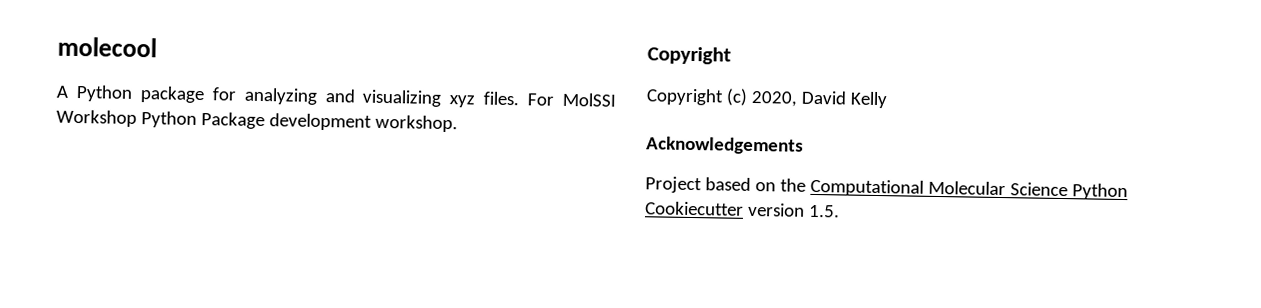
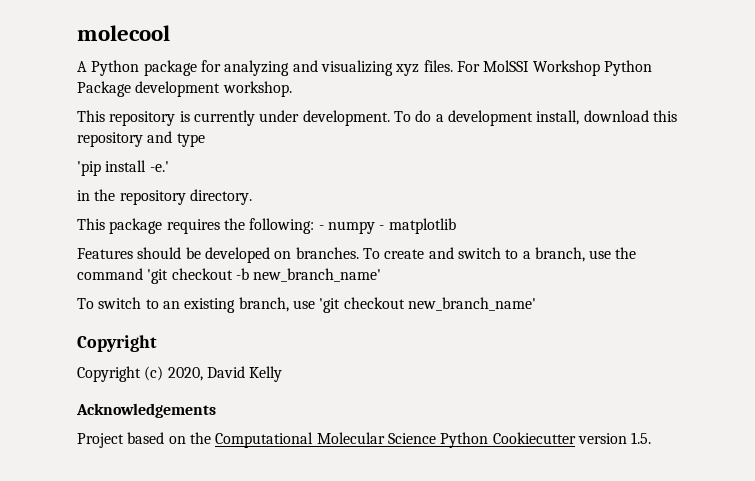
+ This repository is currently under development. To do a development install, download this repository and type
+ 'pip install -e.'
+ in the repository directory.
+ This package requires the following: - numpy - matplotlib
+ Features should be developed on branches. To create and switch to a branch, use the command 'git checkout -b new_branch_name'
+ To switch to an existing branch, use 'git checkout new_branch_name'

